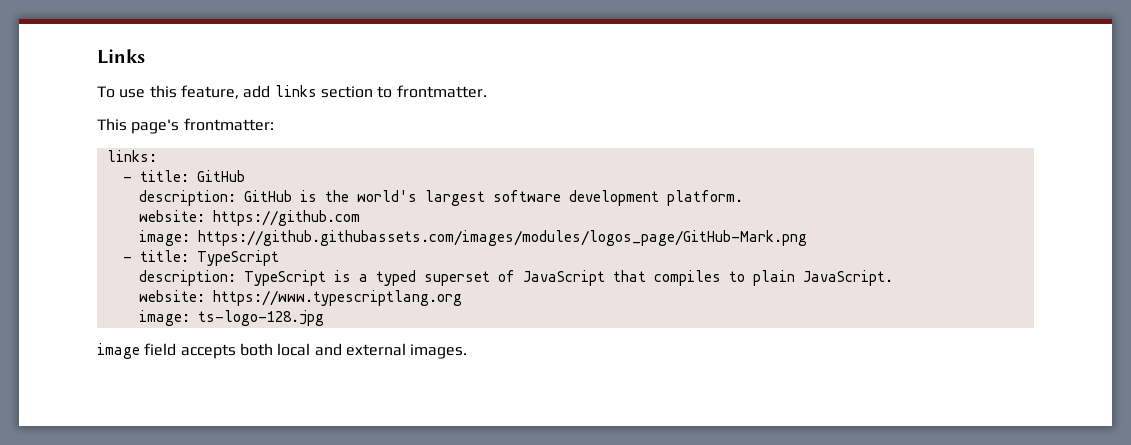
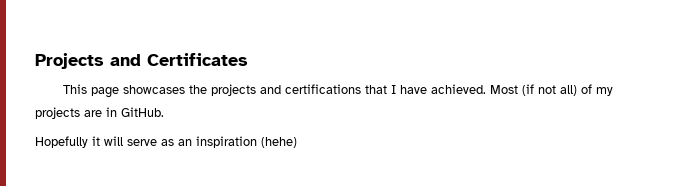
- Links
- To use this feature, add links section to frontmatter.
- This page's frontmatter:
- links:
- - title: GitHub
- description: GitHub is the world's largest software development platform.
- website: https://github.com
- image: https://github.githubassets.com/images/modules/logos_page/GitHub-Mark.png
- - title: TypeScript
- description: TypeScript is a typed superset of JavaScript that compiles to plain JavaScript.
- website: https://www.typescriptlang.org
- image: ts-logo-128.jpg
- image field accepts both local and external images.
+ Projects and Certificates
+ This page showcases the projects and certifications that I have achieved. Most (if not all) of my projects are in GitHub.
+ Hopefully it will serve as an inspiration (hehe)

